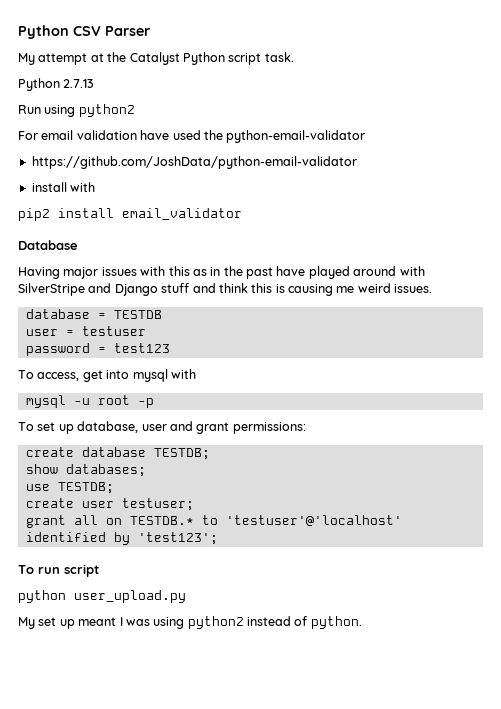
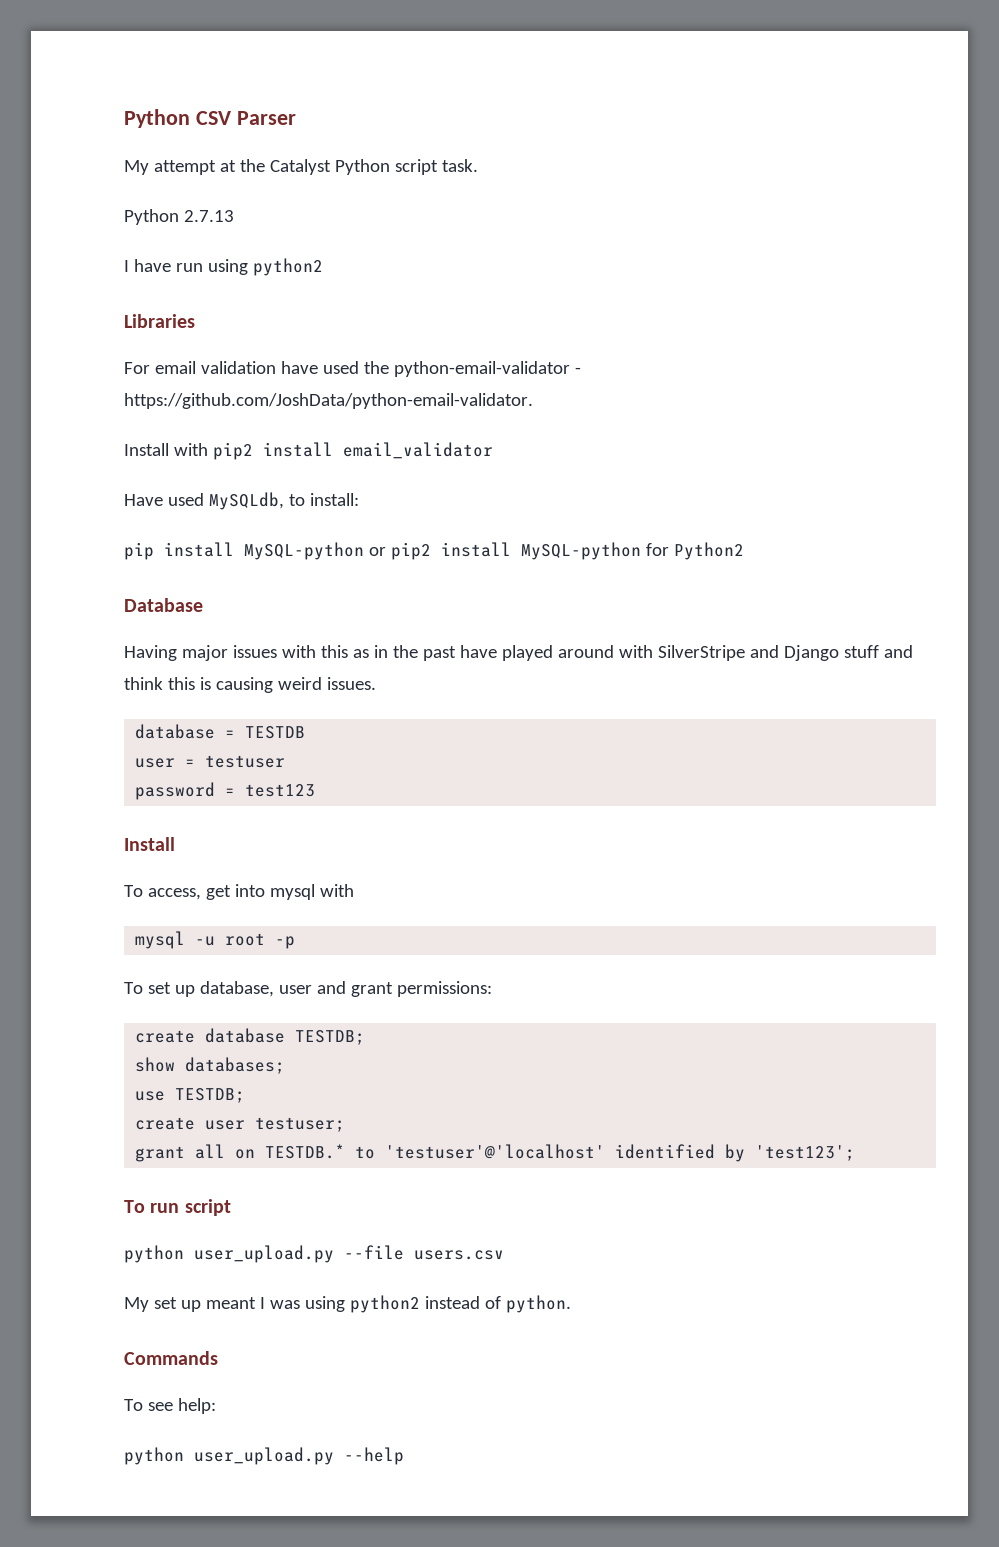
- Run using python2
+ I have run using python2
+ Libraries
- For email validation have used the python-email-validator
- https://github.com/JoshData/python-email-validator
- install with
- pip2 install email_validator
+ For email validation have used the python-email-validator - https://github.com/JoshData/python-email-validator.
+ Install with pip2 install email_validator
+ Have used MySQLdb, to install:
+ pip install MySQL-python or pip2 install MySQL-python for Python2
- Having major issues with this as in the past have played around with SilverStripe and Django stuff and think this is causing me weird issues.
+ Having major issues with this as in the past have played around with SilverStripe and Django stuff and think this is causing weird issues.
  password = test123
+ Install
- python user_upload.py
+ python user_upload.py --file users.csv
+ Commands
+ To see help:
+ python user_upload.py --help

